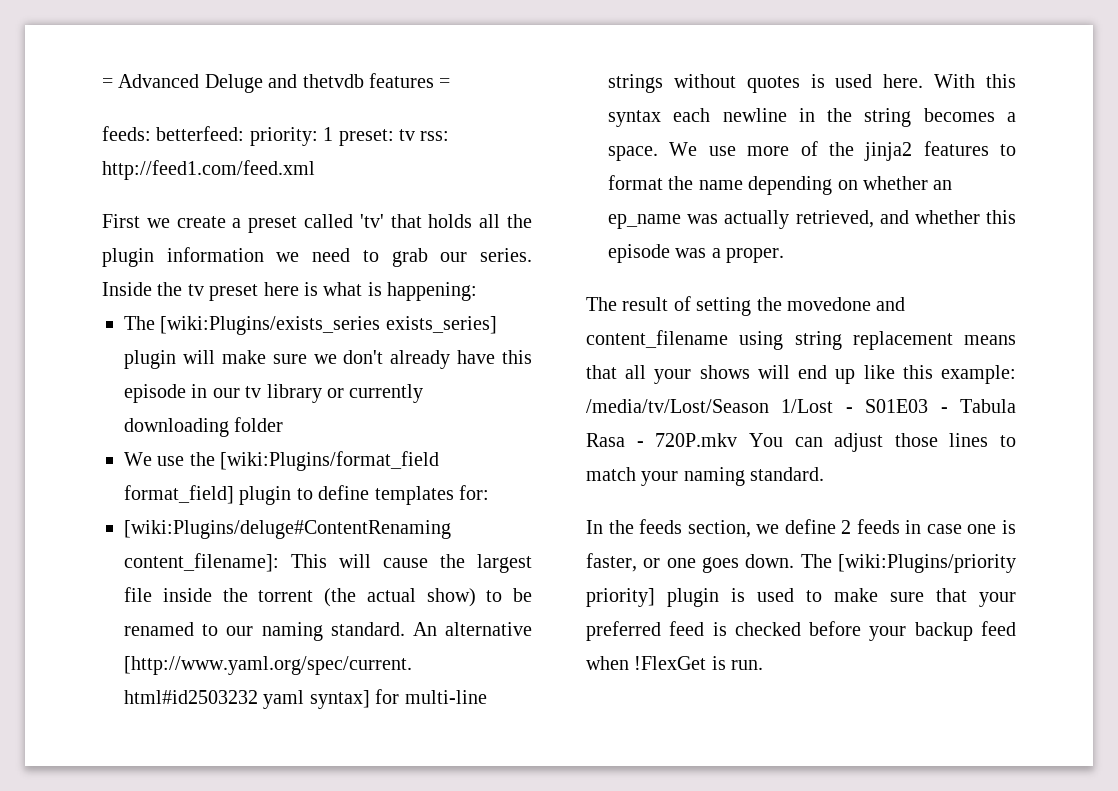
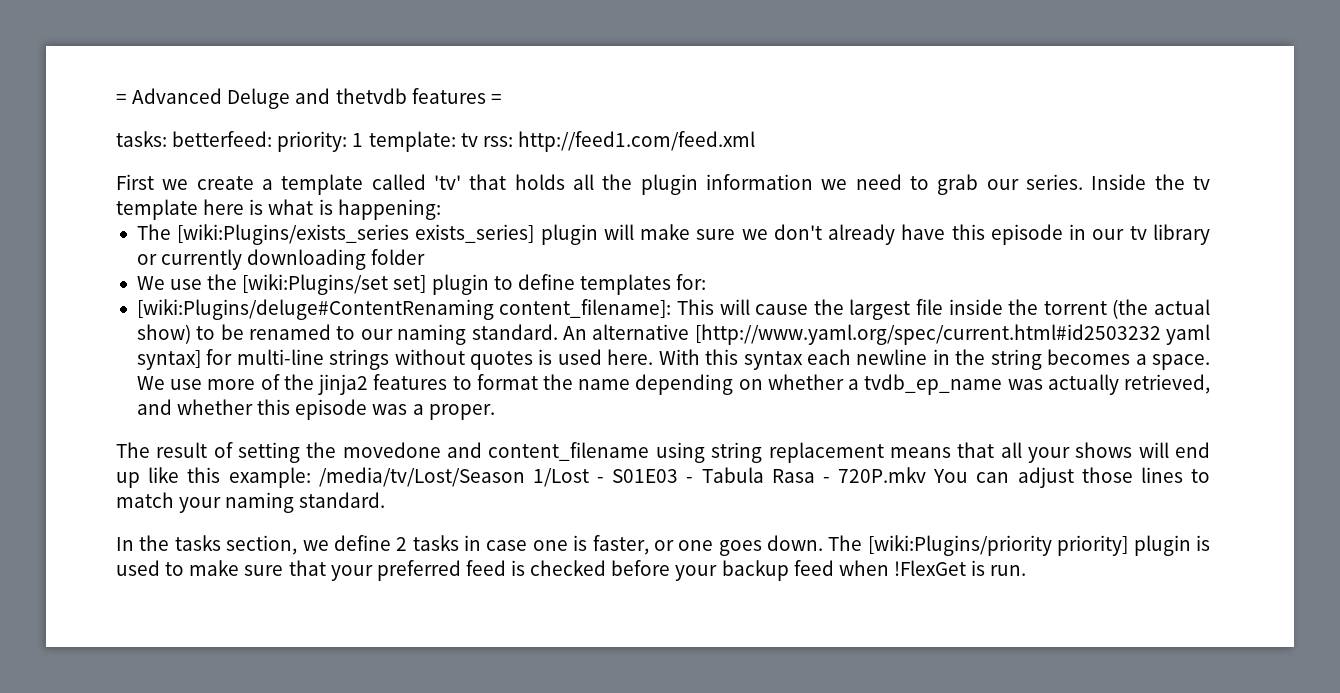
- feeds: betterfeed: priority: 1 preset: tv rss: http://feed1.com/feed.xml
+ tasks: betterfeed: priority: 1 template: tv rss: http://feed1.com/feed.xml
- First we create a preset called 'tv' that holds all the plugin information we need to grab our series.
+ First we create a template called 'tv' that holds all the plugin information we need to grab our series.
- Inside the tv preset here is what is happening:
+ Inside the tv template here is what is happening:
- We use the [wiki:Plugins/format_field format_field] plugin to define templates for:
+ We use the [wiki:Plugins/set set] plugin to define templates for:
- We use more of the jinja2 features to format the name depending on whether an ep_name was actually retrieved, and whether this episode was a proper.
+ We use more of the jinja2 features to format the name depending on whether a tvdb_ep_name was actually retrieved, and whether this episode was a proper.
- In the feeds section, we define 2 feeds in case one is faster, or one goes down.
+ In the tasks section, we define 2 tasks in case one is faster, or one goes down.

